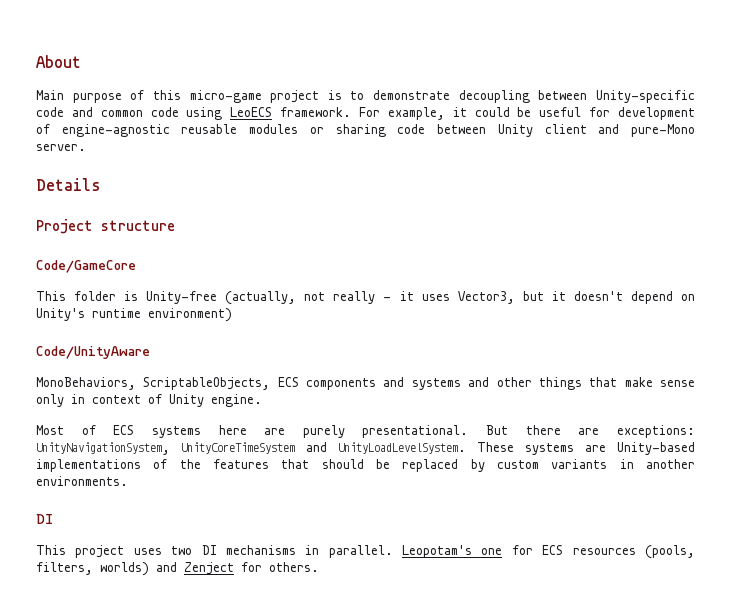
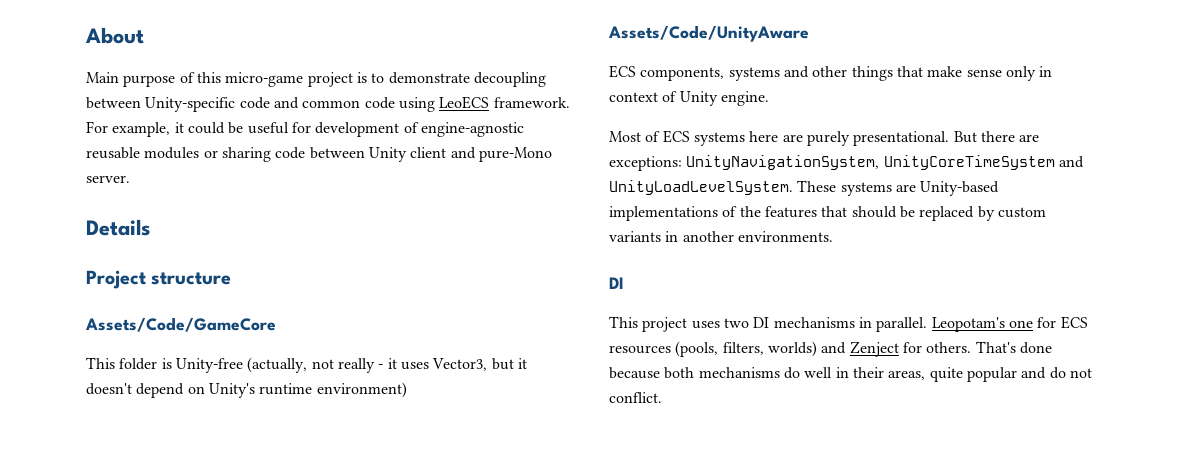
- Code/GameCore
+ Assets/Code/GameCore
- Code/UnityAware
- MonoBehaviors, ScriptableObjects, ECS components and systems and other things that make sense only in context of Unity engine.
+ Assets/Code/UnityAware
+ ECS components, systems and other things that make sense only in context of Unity engine.
+ That's done because both mechanisms do well in their areas, quite popular and do not conflict.

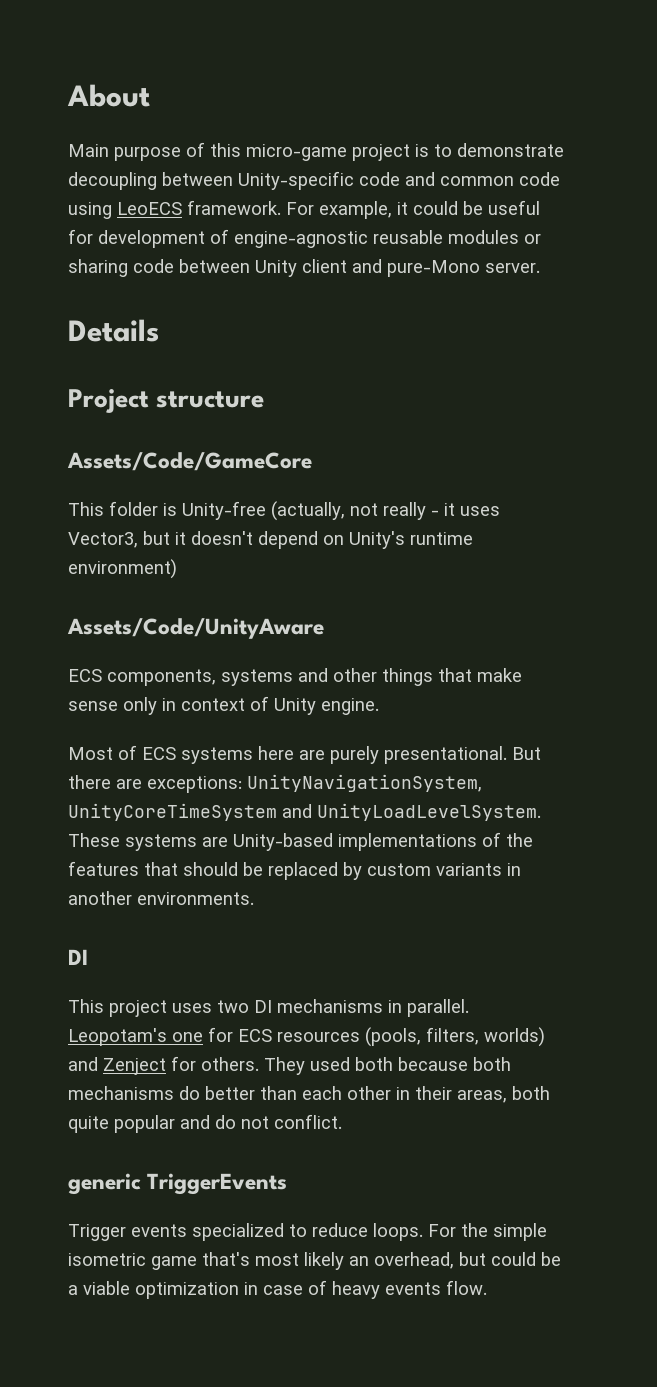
- That's done because both mechanisms do well in their areas, quite popular and do not conflict.
+ They used both because both mechanisms do better than each other in their areas, both quite popular and do not conflict.
+ generic TriggerEvents
+ Trigger events specialized to reduce loops. For the simple isometric game that's most likely an overhead, but could be a viable optimization in case of heavy events flow.

